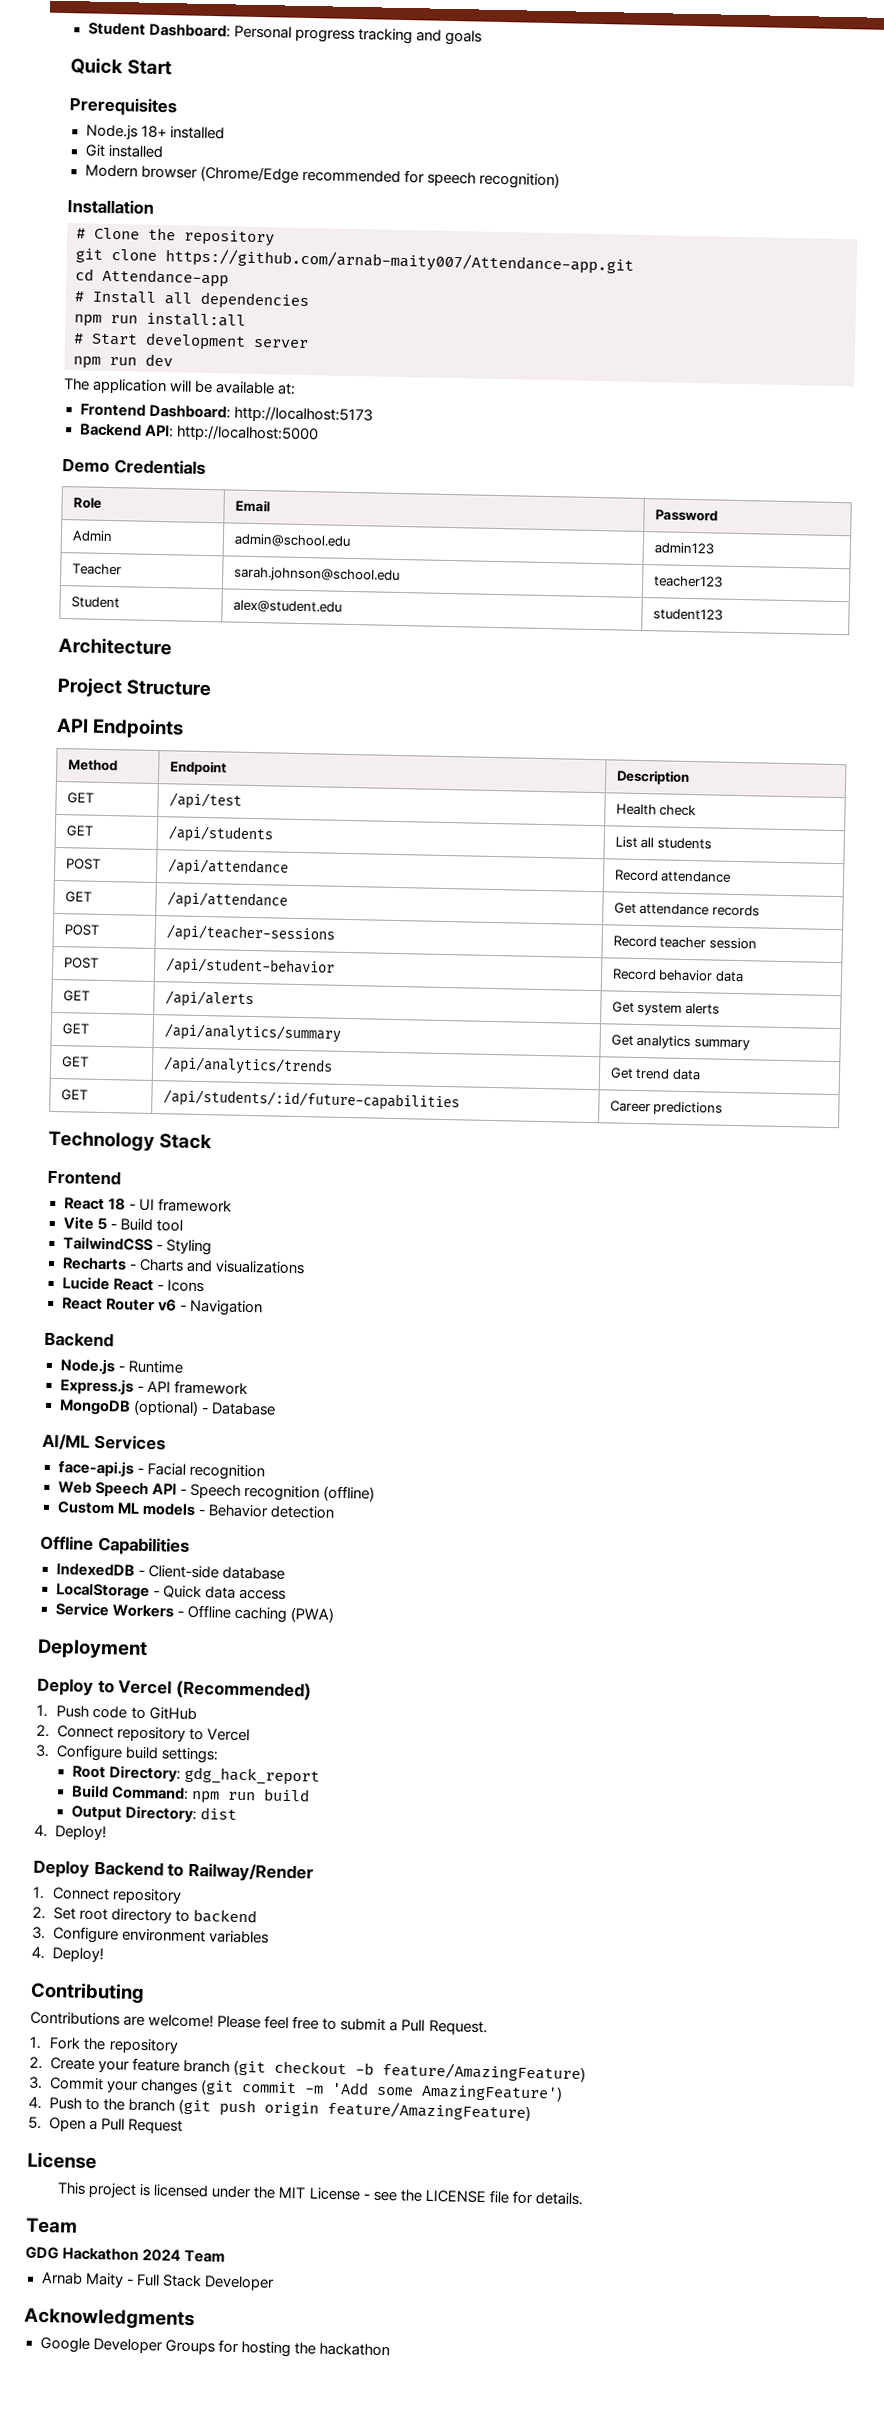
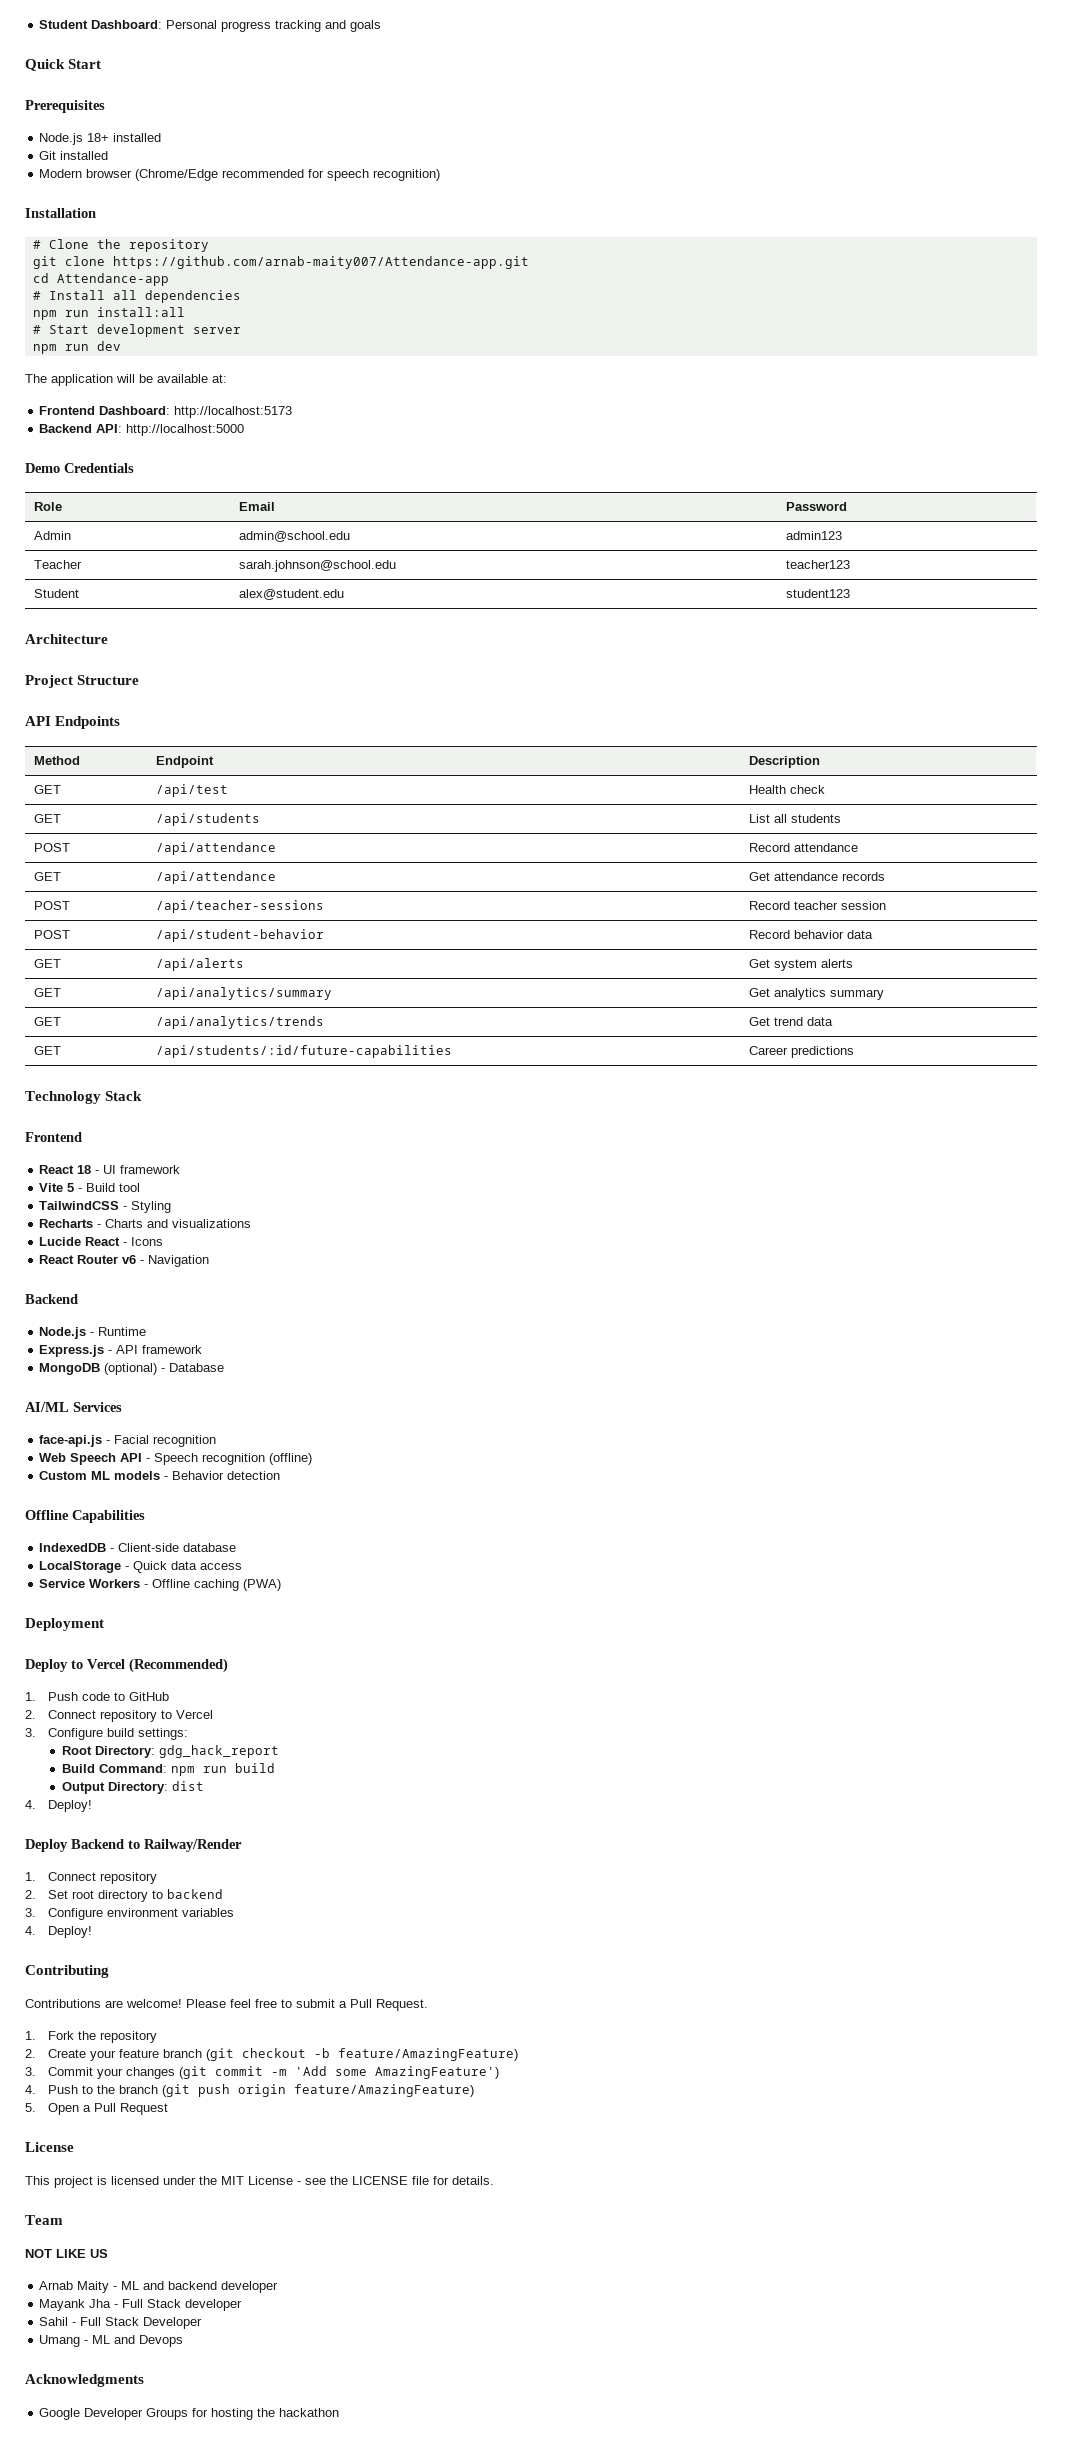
- GDG Hackathon 2024 Team
+ NOT LIKE US
- Arnab Maity - Full Stack Developer
+ Arnab Maity - ML and backend developer
+ Mayank Jha - Full Stack developer
+ Sahil - Full Stack Developer
+ Umang - ML and Devops

